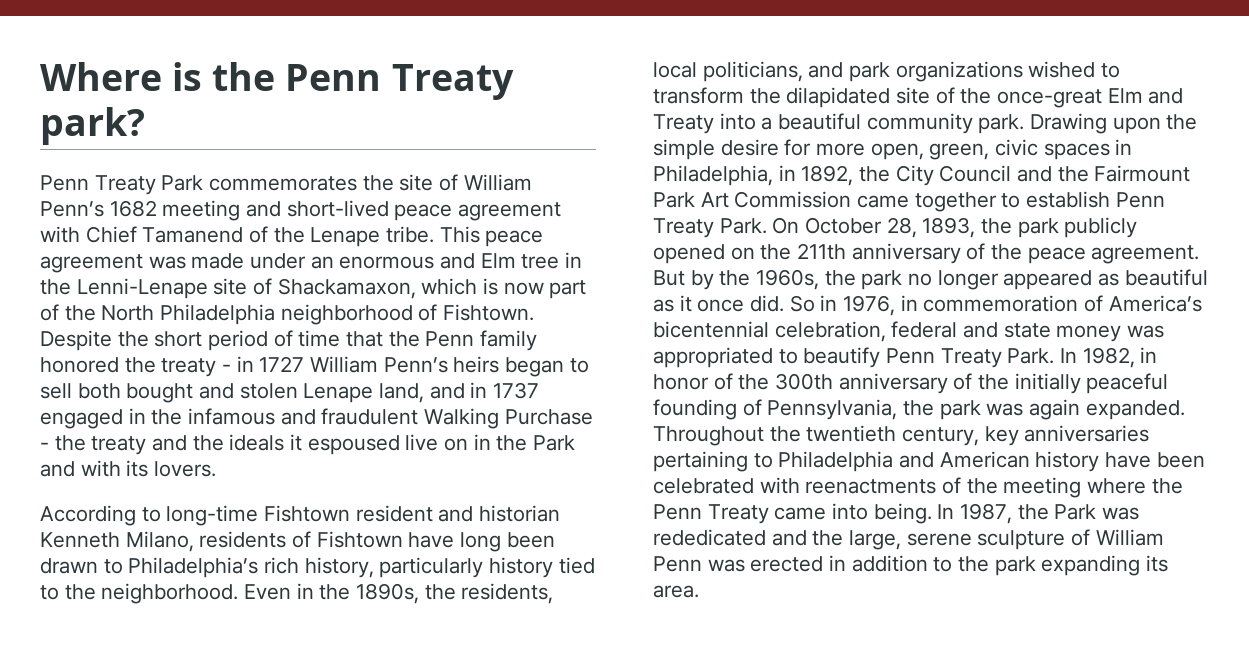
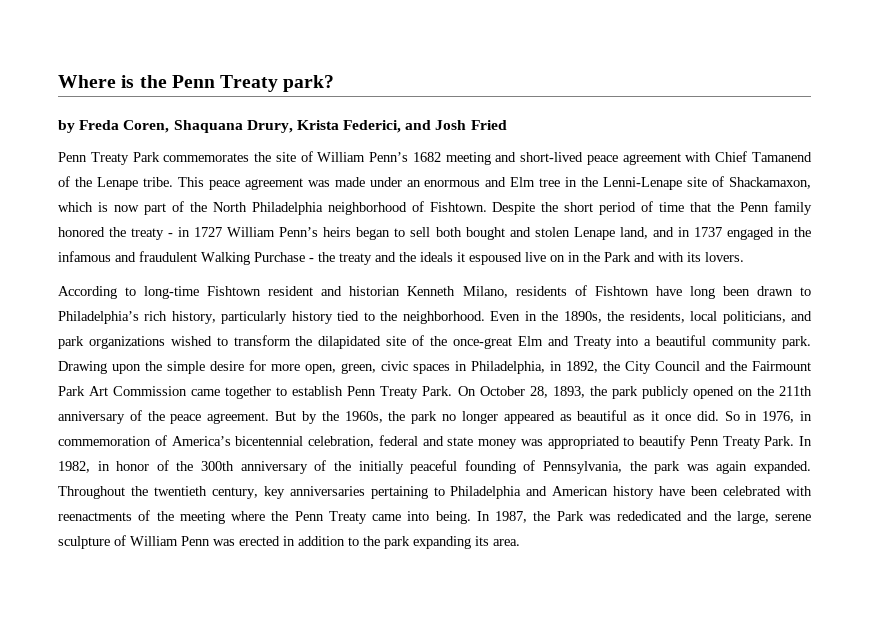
+ by Freda Coren, Shaquana Drury, Krista Federici, and Josh Fried

